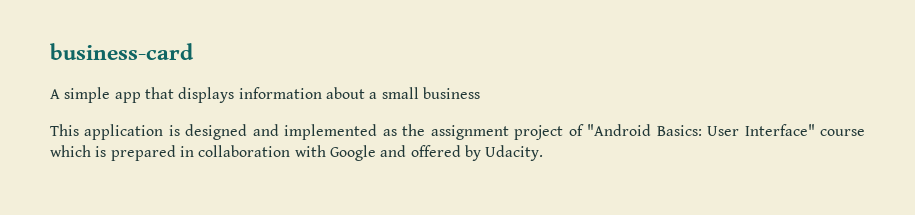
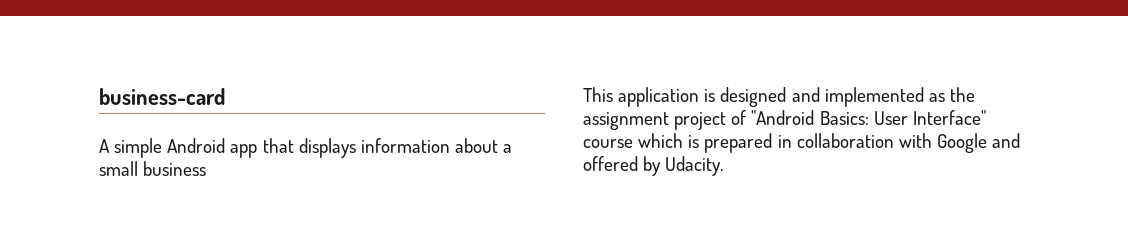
- A simple app that displays information about a small business
+ A simple Android app that displays information about a small business

